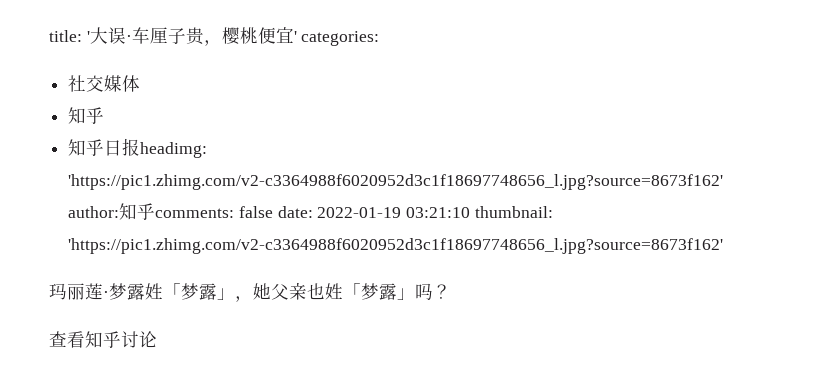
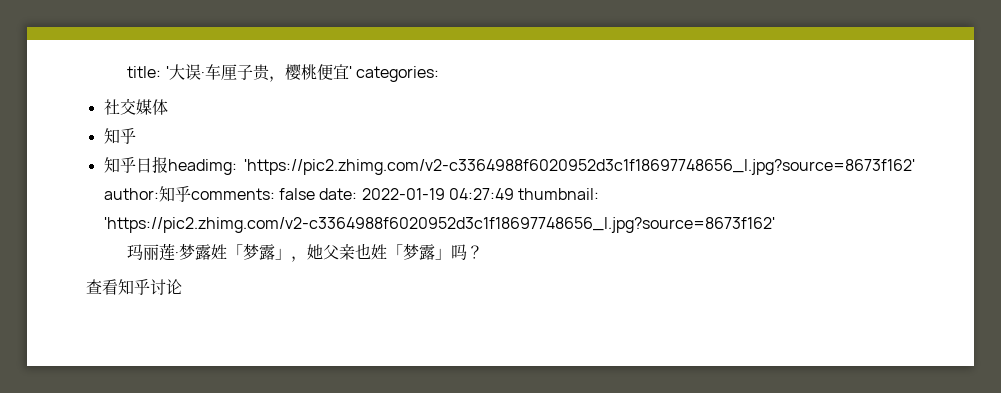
- 知乎日报headimg: 'https://pic1.zhimg.com/v2-c3364988f6020952d3c1f18697748656_l.jpg?source=8673f162' author:知乎comments: false date: 2022-01-19 03:21:10 thumbnail: 'https://pic1.zhimg.com/v2-c3364988f6020952d3c1f18697748656_l.jpg?source=8673f162'
+ 知乎日报headimg: 'https://pic2.zhimg.com/v2-c3364988f6020952d3c1f18697748656_l.jpg?source=8673f162' author:知乎comments: false date: 2022-01-19 04:27:49 thumbnail: 'https://pic2.zhimg.com/v2-c3364988f6020952d3c1f18697748656_l.jpg?source=8673f162'

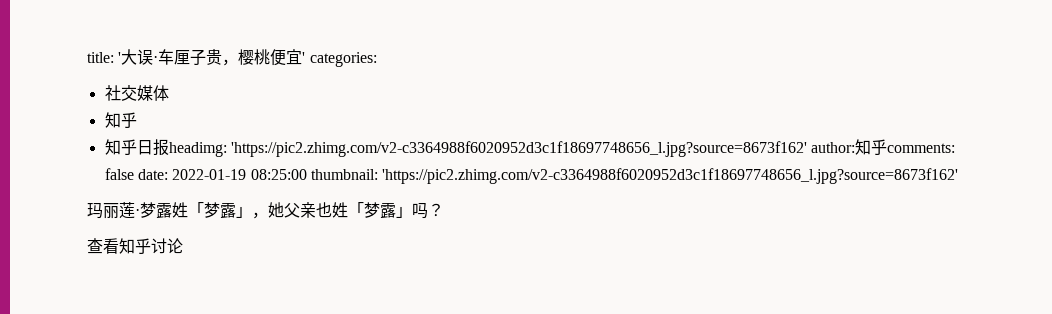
- 知乎日报headimg: 'https://pic2.zhimg.com/v2-c3364988f6020952d3c1f18697748656_l.jpg?source=8673f162' author:知乎comments: false date: 2022-01-19 04:27:49 thumbnail: 'https://pic2.zhimg.com/v2-c3364988f6020952d3c1f18697748656_l.jpg?source=8673f162'
+ 知乎日报headimg: 'https://pic2.zhimg.com/v2-c3364988f6020952d3c1f18697748656_l.jpg?source=8673f162' author:知乎comments: false date: 2022-01-19 08:25:00 thumbnail: 'https://pic2.zhimg.com/v2-c3364988f6020952d3c1f18697748656_l.jpg?source=8673f162'

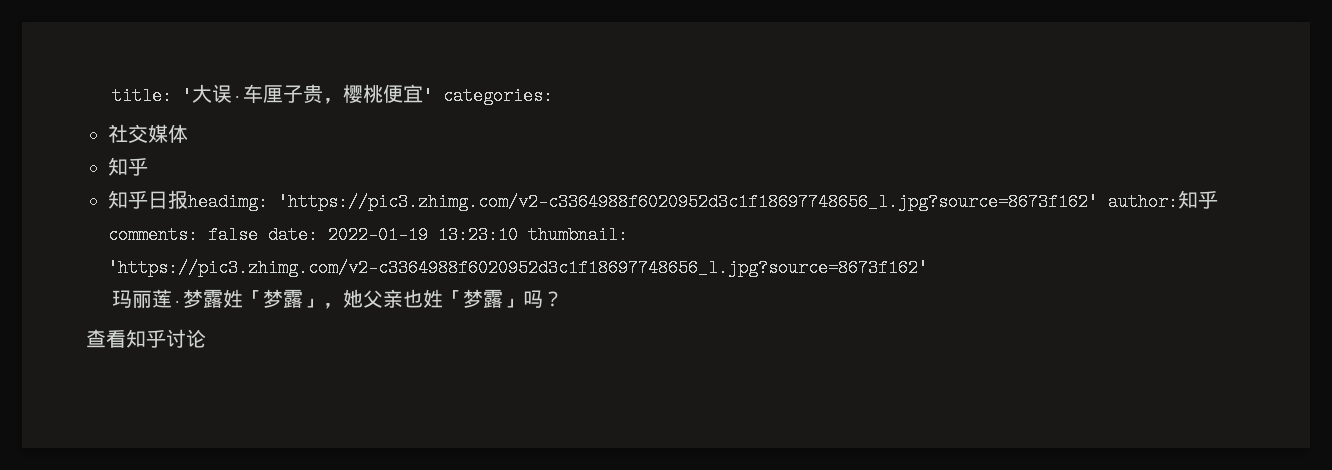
- 知乎日报headimg: 'https://pic2.zhimg.com/v2-c3364988f6020952d3c1f18697748656_l.jpg?source=8673f162' author:知乎comments: false date: 2022-01-19 08:25:00 thumbnail: 'https://pic2.zhimg.com/v2-c3364988f6020952d3c1f18697748656_l.jpg?source=8673f162'
+ 知乎日报headimg: 'https://pic3.zhimg.com/v2-c3364988f6020952d3c1f18697748656_l.jpg?source=8673f162' author:知乎comments: false date: 2022-01-19 13:23:10 thumbnail: 'https://pic3.zhimg.com/v2-c3364988f6020952d3c1f18697748656_l.jpg?source=8673f162'

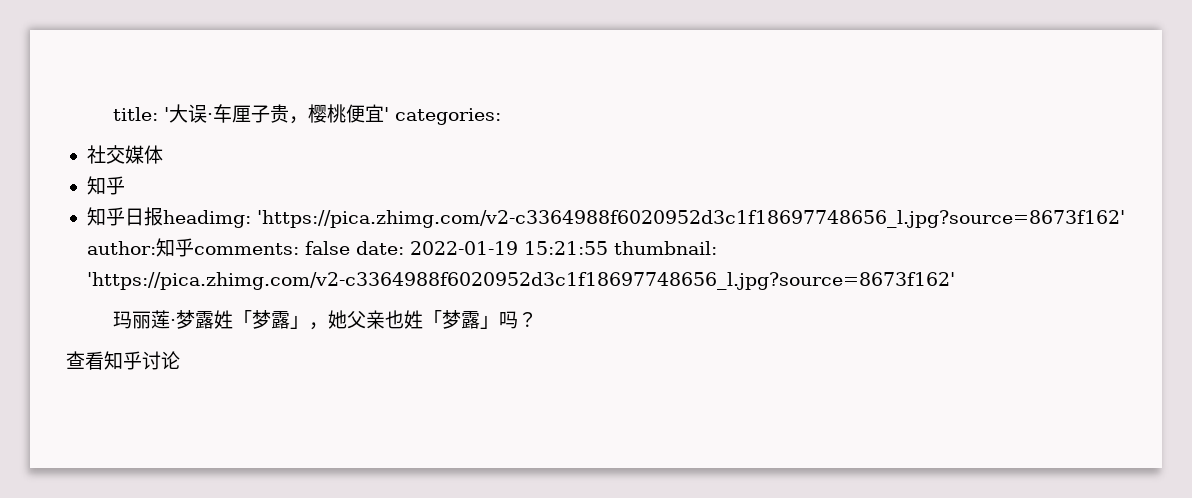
- 知乎日报headimg: 'https://pic3.zhimg.com/v2-c3364988f6020952d3c1f18697748656_l.jpg?source=8673f162' author:知乎comments: false date: 2022-01-19 13:23:10 thumbnail: 'https://pic3.zhimg.com/v2-c3364988f6020952d3c1f18697748656_l.jpg?source=8673f162'
+ 知乎日报headimg: 'https://pica.zhimg.com/v2-c3364988f6020952d3c1f18697748656_l.jpg?source=8673f162' author:知乎comments: false date: 2022-01-19 15:21:55 thumbnail: 'https://pica.zhimg.com/v2-c3364988f6020952d3c1f18697748656_l.jpg?source=8673f162'

